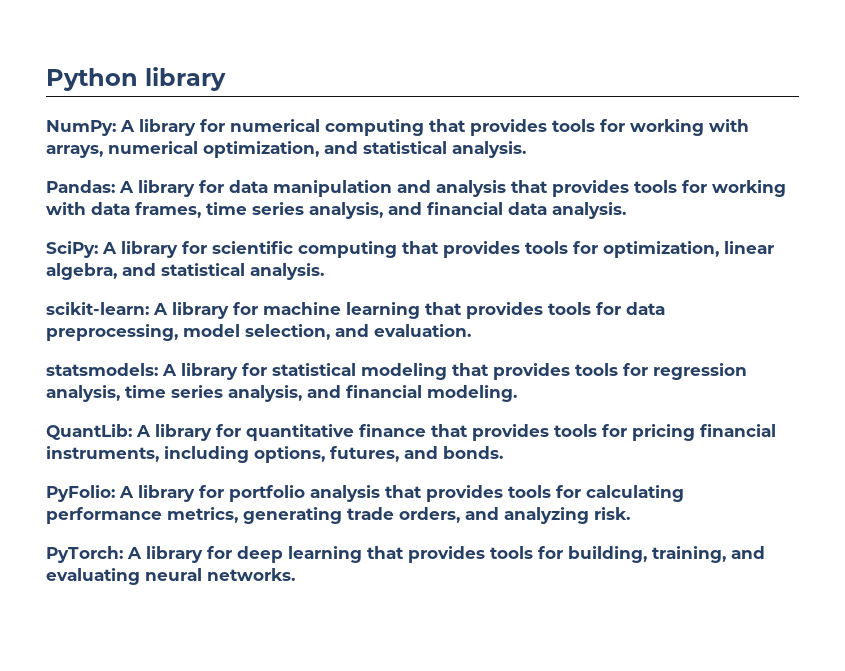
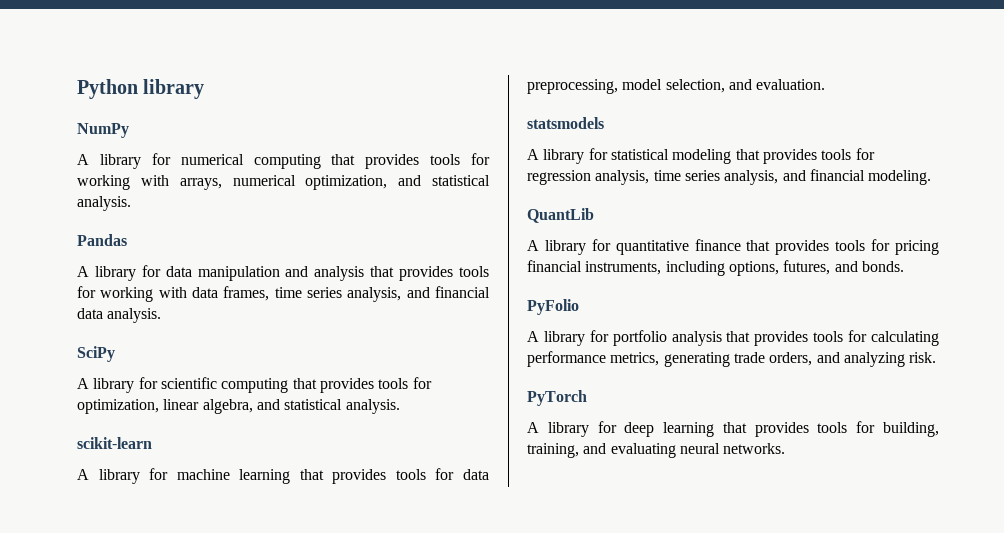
- NumPy: A library for numerical computing that provides tools for working with arrays, numerical optimization, and statistical analysis.
+ NumPy
+ A library for numerical computing that provides tools for working with arrays, numerical optimization, and statistical analysis.
- Pandas: A library for data manipulation and analysis that provides tools for working with data frames, time series analysis, and financial data analysis.
+ Pandas
+ A library for data manipulation and analysis that provides tools for working with data frames, time series analysis, and financial data analysis.
- SciPy: A library for scientific computing that provides tools for optimization, linear algebra, and statistical analysis.
+ SciPy
+ A library for scientific computing that provides tools for optimization, linear algebra, and statistical analysis.
- scikit-learn: A library for machine learning that provides tools for data preprocessing, model selection, and evaluation.
+ scikit-learn
+ A library for machine learning that provides tools for data preprocessing, model selection, and evaluation.
- statsmodels: A library for statistical modeling that provides tools for regression analysis, time series analysis, and financial modeling.
+ statsmodels
+ A library for statistical modeling that provides tools for regression analysis, time series analysis, and financial modeling.
- QuantLib: A library for quantitative finance that provides tools for pricing financial instruments, including options, futures, and bonds.
+ QuantLib
+ A library for quantitative finance that provides tools for pricing financial instruments, including options, futures, and bonds.
- PyFolio: A library for portfolio analysis that provides tools for calculating performance metrics, generating trade orders, and analyzing risk.
+ PyFolio
+ A library for portfolio analysis that provides tools for calculating performance metrics, generating trade orders, and analyzing risk.
- PyTorch: A library for deep learning that provides tools for building, training, and evaluating neural networks.
+ PyTorch
+ A library for deep learning that provides tools for building, training, and evaluating neural networks.

